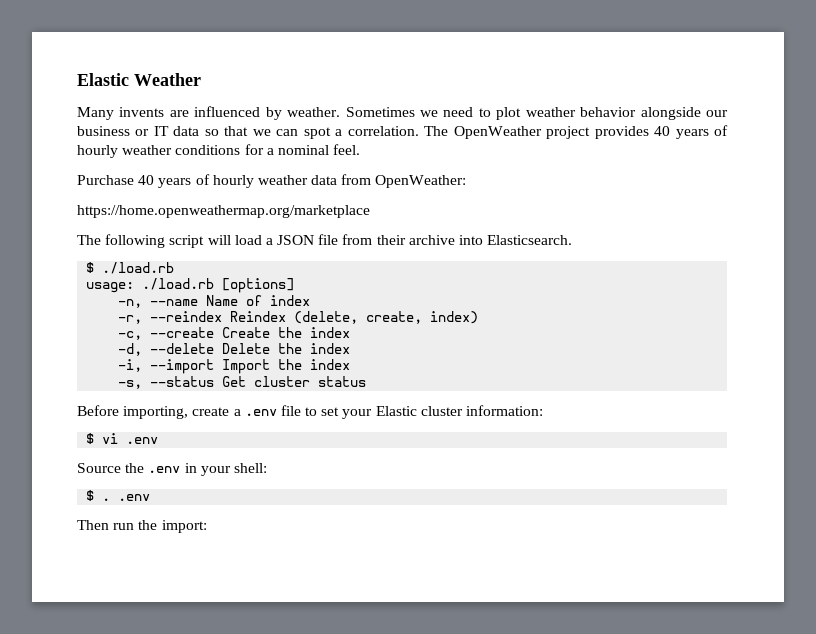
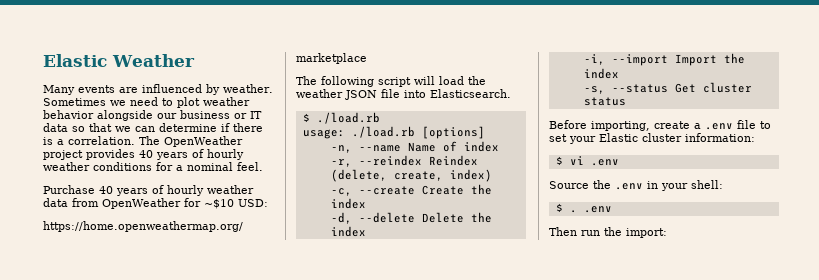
- Many invents are influenced by weather.
+ Many events are influenced by weather.
- Sometimes we need to plot weather behavior alongside our business or IT data so that we can spot a correlation.
+ Sometimes we need to plot weather behavior alongside our business or IT data so that we can determine if there is a correlation.
- Purchase 40 years of hourly weather data from OpenWeather:
+ Purchase 40 years of hourly weather data from OpenWeather for ~$10 USD:
- The following script will load a JSON file from their archive into Elasticsearch.
+ The following script will load the weather JSON file into Elasticsearch.

